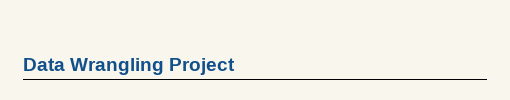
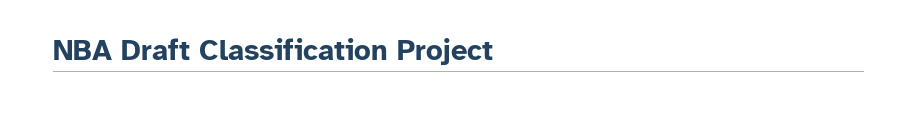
- Data Wrangling Project
+ NBA Draft Classification Project

